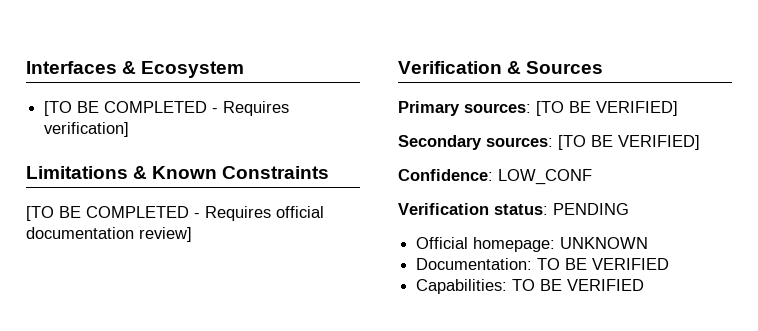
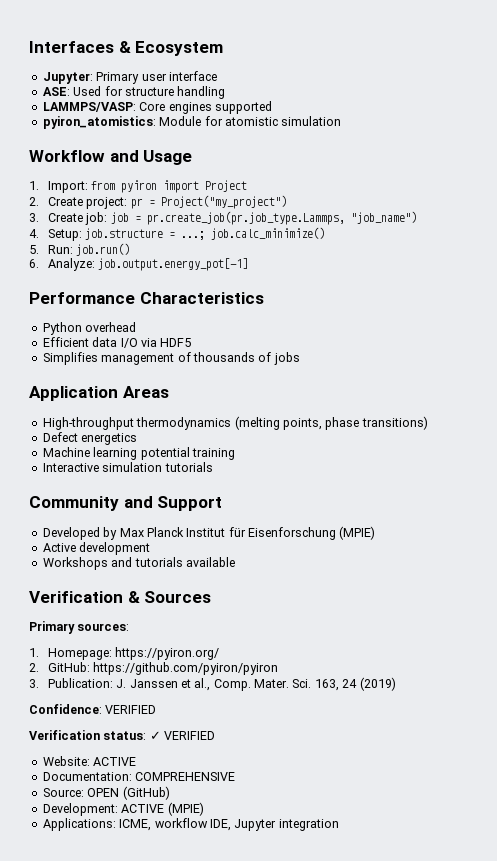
- [TO BE COMPLETED - Requires verification]
- Limitations & Known Constraints
- [TO BE COMPLETED - Requires official documentation review]
+ Jupyter: Primary user interface
+ ASE: Used for structure handling
+ LAMMPS/VASP: Core engines supported
+ pyiron_atomistics: Module for atomistic simulation
+ Workflow and Usage
+ 1. Import: from pyiron import Project
+ 2. Create project: pr = Project("my_project")
+ 3. Create job: job = pr.create_job(pr.job_type.Lammps, "job_name")
+ 4. Setup: job.structure = ...; job.calc_minimize()
+ 5. Run: job.run()
+ 6. Analyze: job.output.energy_pot[-1]
+ Performance Characteristics
+ Python overhead
+ Efficient data I/O via HDF5
+ Simplifies management of thousands of jobs
+ Application Areas
+ High-throughput thermodynamics (melting points, phase transitions)
+ Defect energetics
+ Machine learning potential training
+ Interactive simulation tutorials
+ Community and Support
+ Developed by Max Planck Institut für Eisenforschung (MPIE)
+ Active development
+ Workshops and tutorials available
- Primary sources: [TO BE VERIFIED]
- Secondary sources: [TO BE VERIFIED]
+ Primary sources:
+ 1. Homepage: https://pyiron.org/
+ 2. GitHub: https://github.com/pyiron/pyiron
+ 3. Publication: J. Janssen et al., Comp. Mater. Sci. 163, 24 (2019)
- Confidence: LOW_CONF
+ Confidence: VERIFIED
- Verification status: PENDING
- Official homepage: UNKNOWN
- Documentation: TO BE VERIFIED
- Capabilities: TO BE VERIFIED
+ Verification status: ✓ VERIFIED
+ Website: ACTIVE
+ Documentation: COMPREHENSIVE
+ Source: OPEN (GitHub)
+ Development: ACTIVE (MPIE)
+ Applications: ICME, workflow IDE, Jupyter integration

